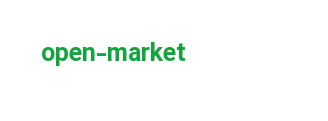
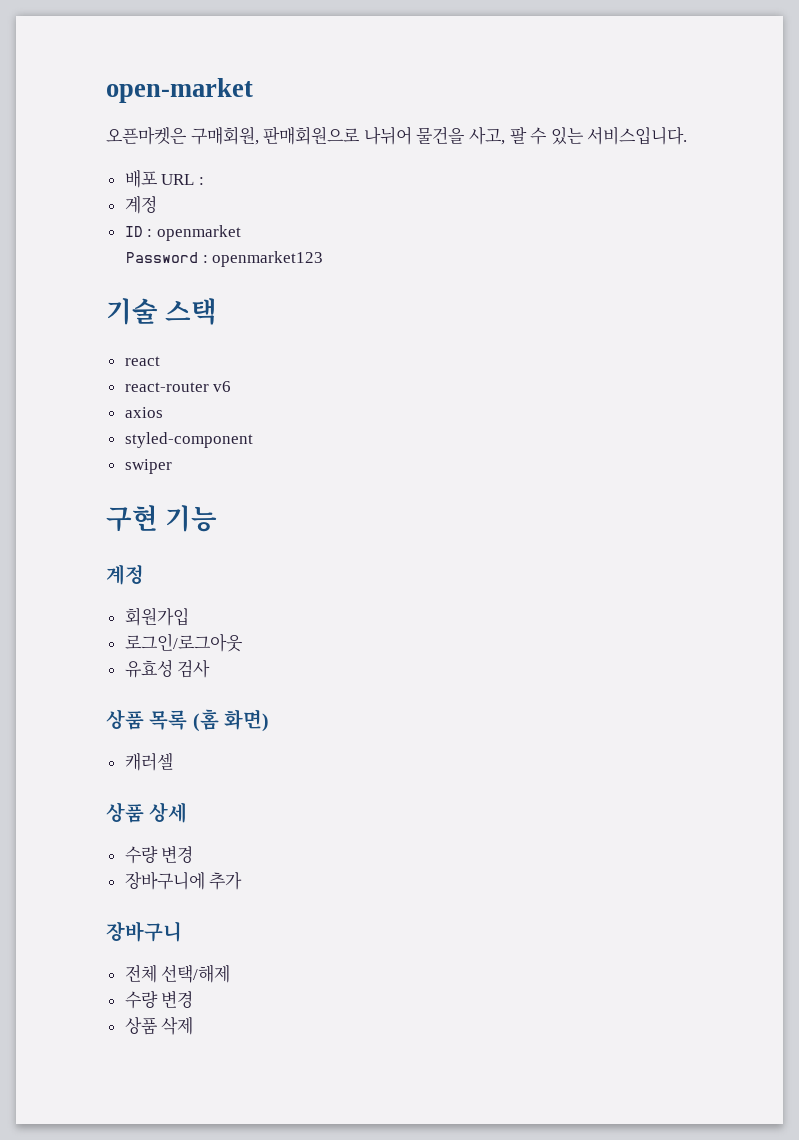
+ 오픈마켓은 구매회원, 판매회원으로 나뉘어 물건을 사고, 팔 수 있는 서비스입니다.
+ 배포 URL :
+ 계정
+ ID : openmarket
+ Password : openmarket123
+ 기술 스택
+ react
+ react-router v6
+ axios
+ styled-component
+ swiper
+ 구현 기능
+ 계정
+ 회원가입
+ 로그인/로그아웃
+ 유효성 검사
+ 상품 목록 (홈 화면)
+ 캐러셀
+ 상품 상세
+ 수량 변경
+ 장바구니에 추가
+ 장바구니
+ 전체 선택/해제
+ 수량 변경
+ 상품 삭제

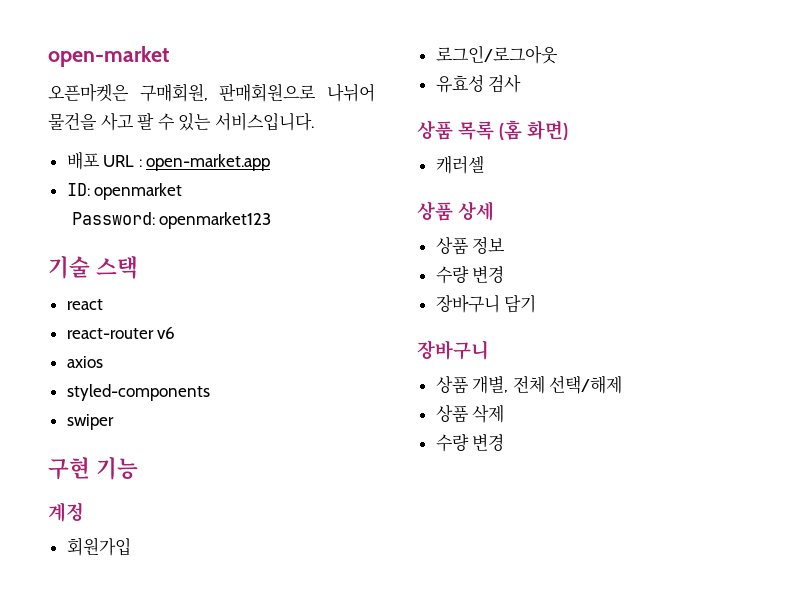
- 오픈마켓은 구매회원, 판매회원으로 나뉘어 물건을 사고, 팔 수 있는 서비스입니다.
+ 오픈마켓은 구매회원, 판매회원으로 나뉘어 물건을 사고 팔 수 있는 서비스입니다.
- 배포 URL :
- 계정
- ID : openmarket
+ 배포 URL : open-market.app
+ ID: openmarket
- Password : openmarket123
+ Password: openmarket123
- styled-component
+ styled-components
  상품 상세
+ 상품 정보
  수량 변경
- 장바구니에 추가
+ 장바구니 담기
  장바구니
- 전체 선택/해제
- 수량 변경
+ 상품 개별, 전체 선택/해제
  상품 삭제
+ 수량 변경

